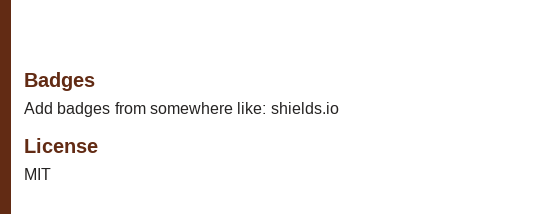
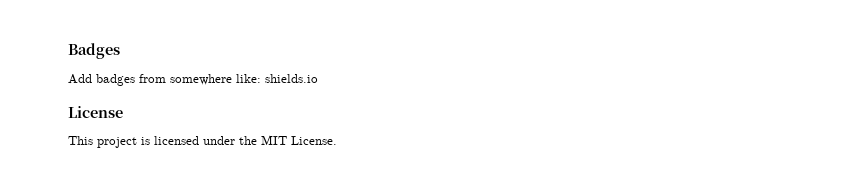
- MIT
+ This project is licensed under the MIT License.

